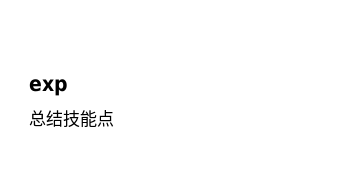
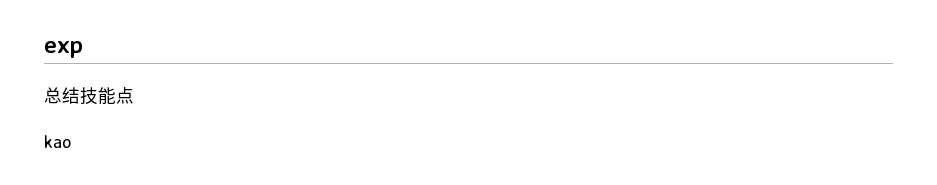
+ kao

